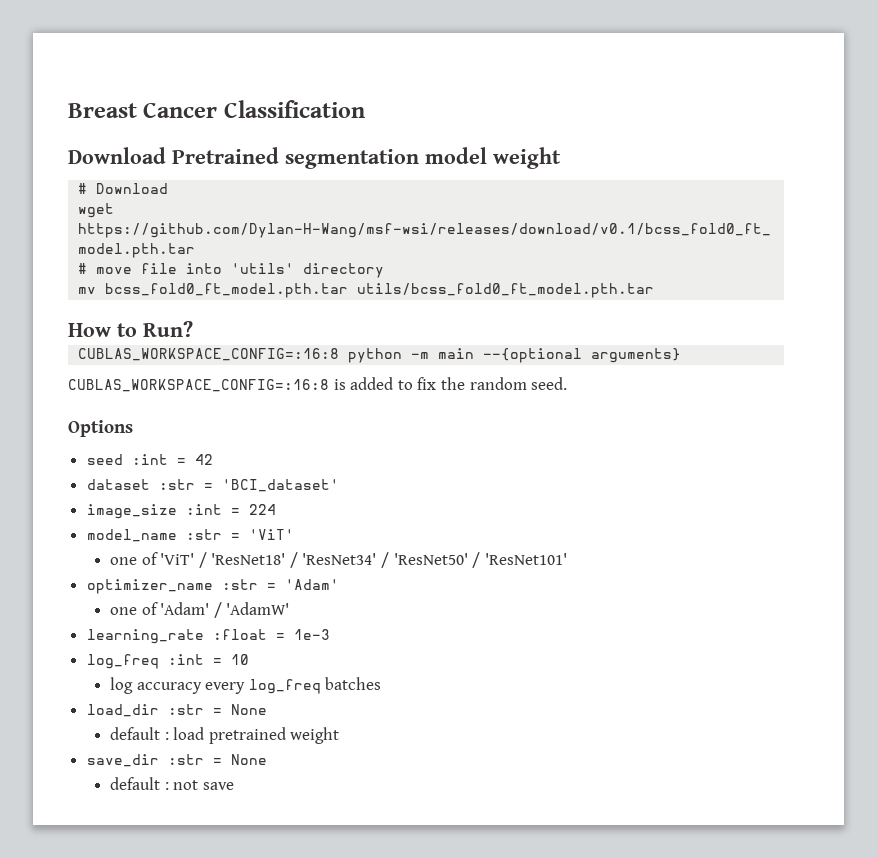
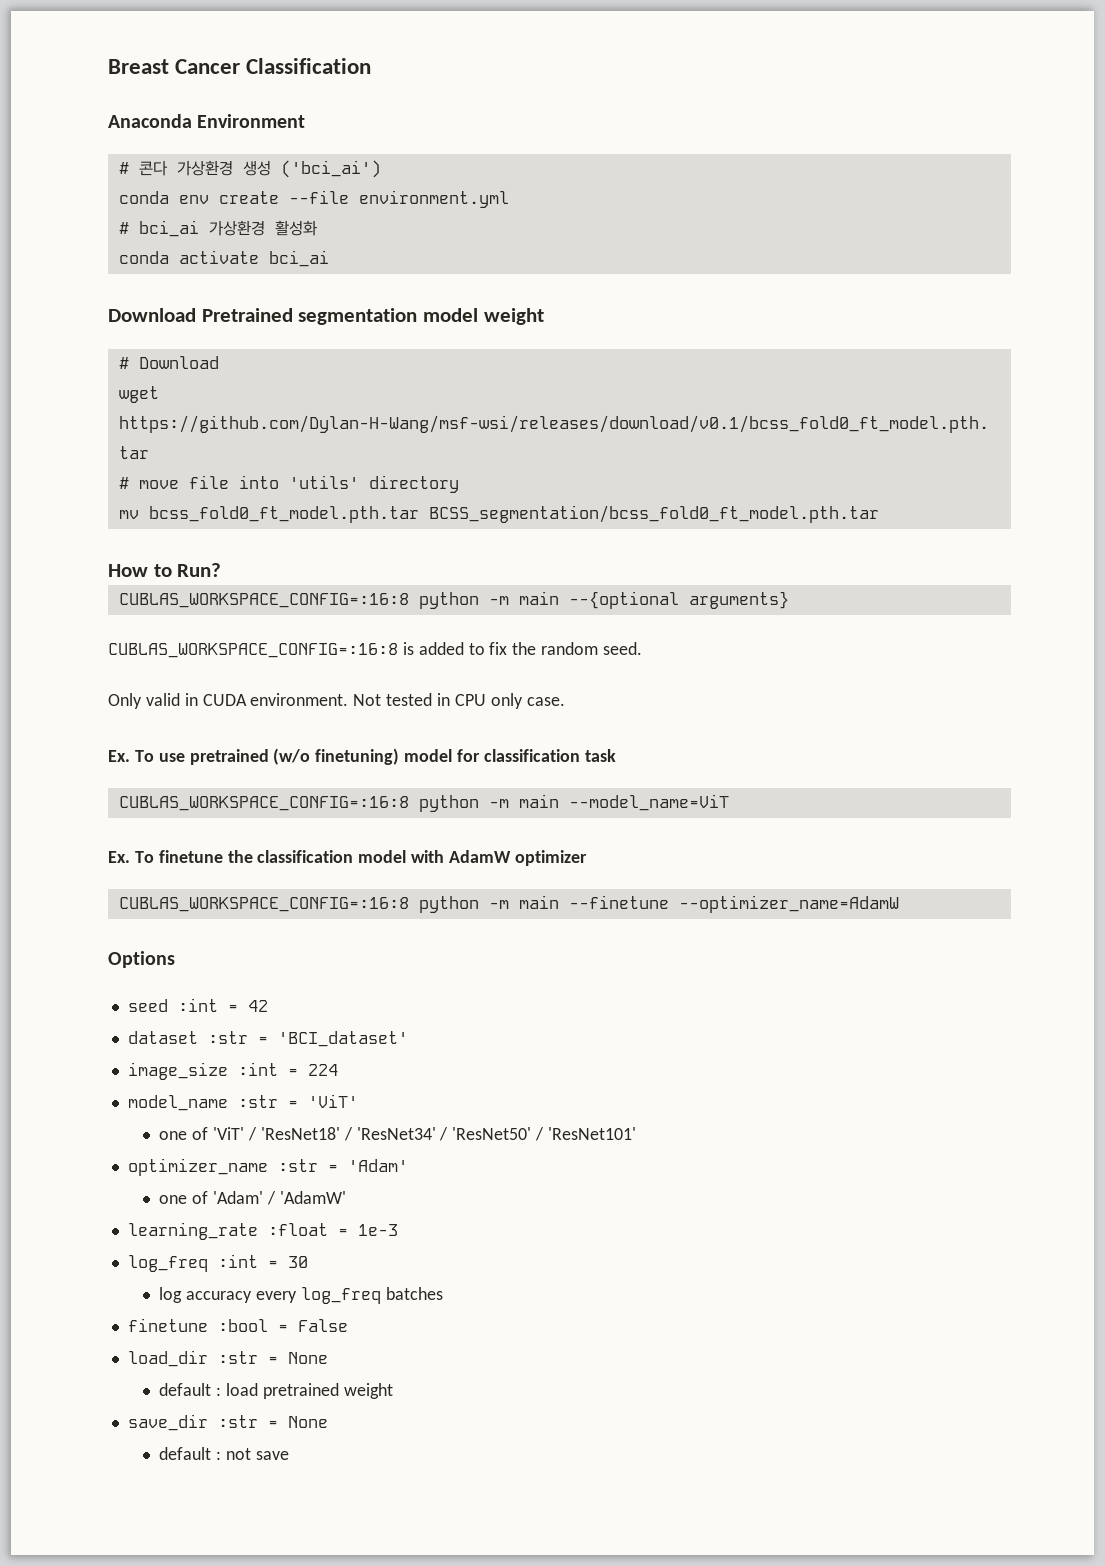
+ Anaconda Environment
+ # 콘다 가상환경 생성 ('bci_ai')
+ conda env create --file environment.yml
+ # bci_ai 가상환경 활성화
+ conda activate bci_ai
- mv bcss_fold0_ft_model.pth.tar utils/bcss_fold0_ft_model.pth.tar
+ mv bcss_fold0_ft_model.pth.tar BCSS_segmentation/bcss_fold0_ft_model.pth.tar
+ Only valid in CUDA environment. Not tested in CPU only case.
+ Ex. To use pretrained (w/o finetuning) model for classification task
+ CUBLAS_WORKSPACE_CONFIG=:16:8 python -m main --model_name=ViT
+ Ex. To finetune the classification model with AdamW optimizer
+ CUBLAS_WORKSPACE_CONFIG=:16:8 python -m main --finetune --optimizer_name=AdamW
- log_freq :int = 10
+ log_freq :int = 30
+ finetune :bool = False

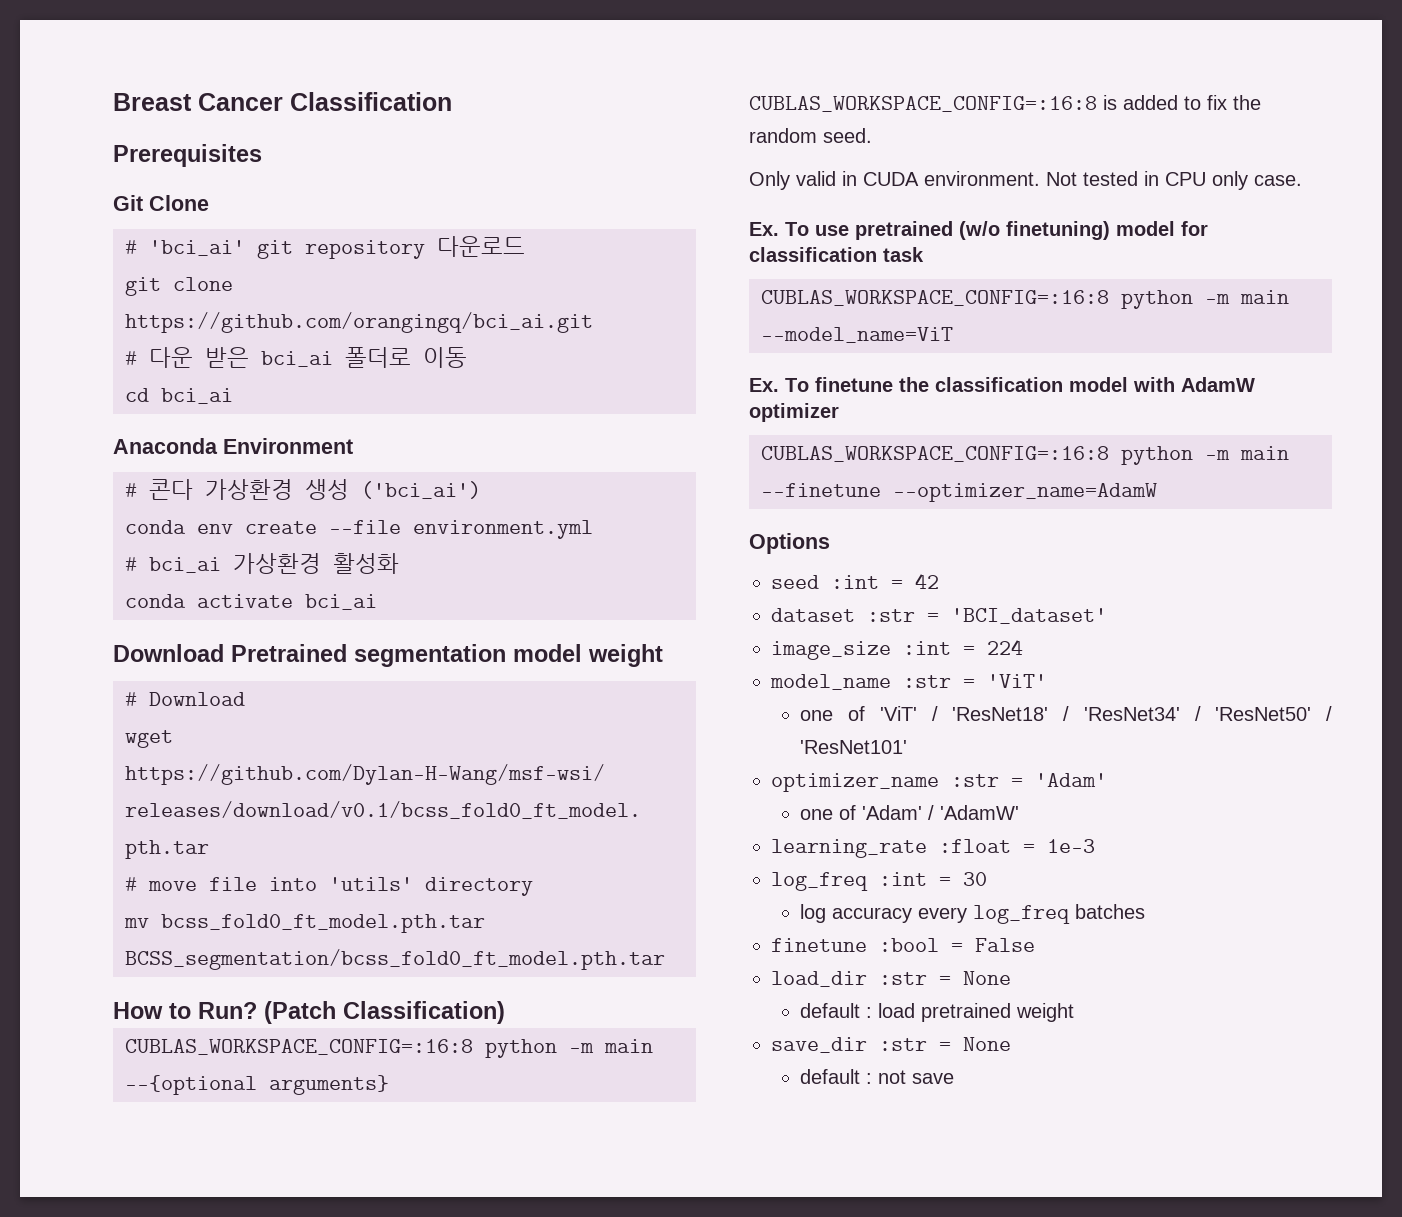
+ Prerequisites
+ Git Clone
+ # 'bci_ai' git repository 다운로드
+ git clone https://github.com/orangingq/bci_ai.git
+ # 다운 받은 bci_ai 폴더로 이동
+ cd bci_ai
+ (Patch Classification)

